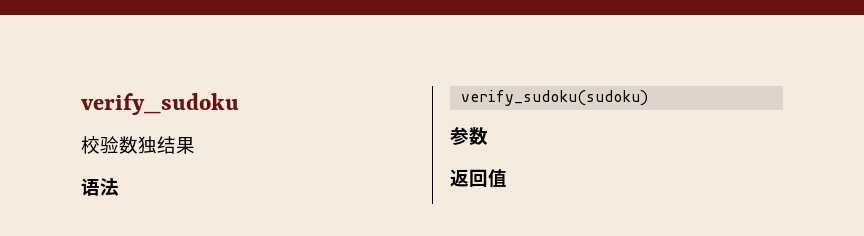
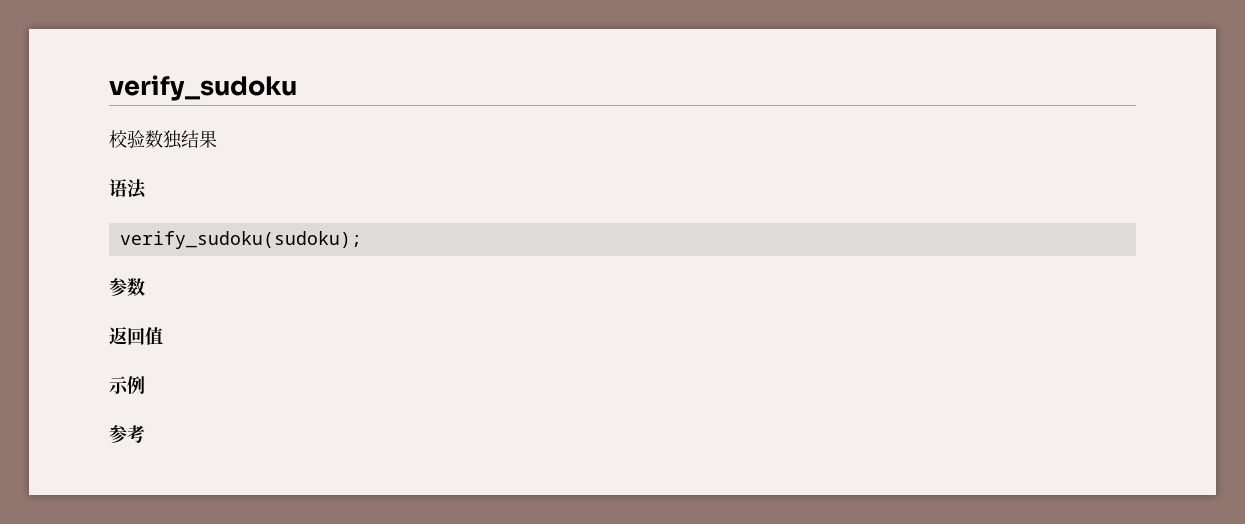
- verify_sudoku(sudoku)
+ verify_sudoku(sudoku);
+ 示例
+ 参考

